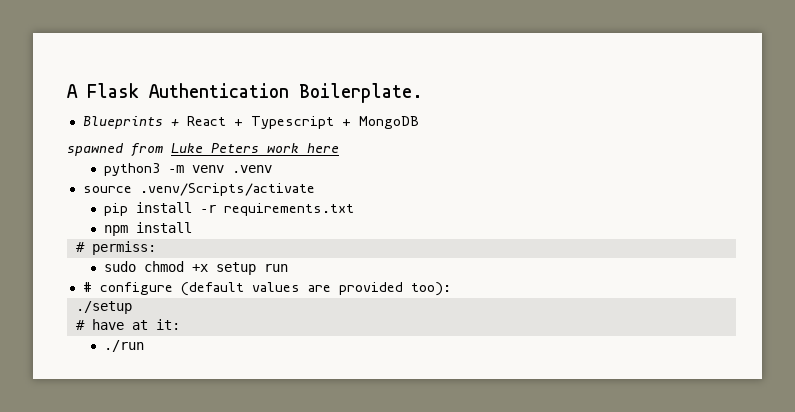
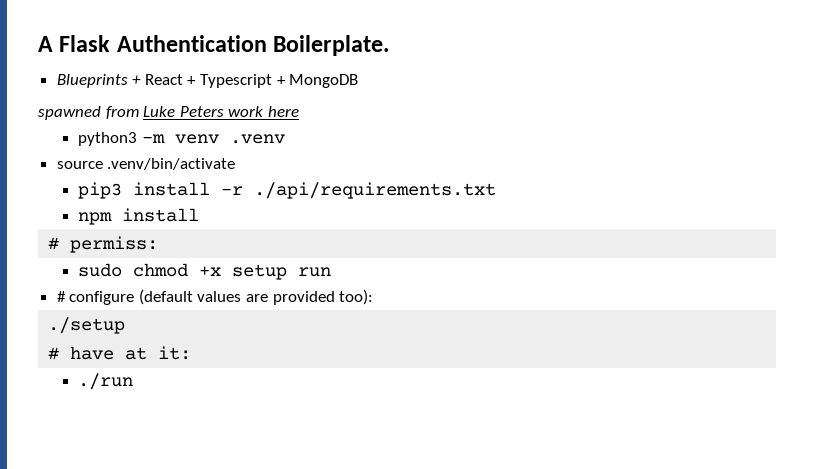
- source .venv/Scripts/activate
- pip install -r requirements.txt
+ source .venv/bin/activate
+ pip3 install -r ./api/requirements.txt

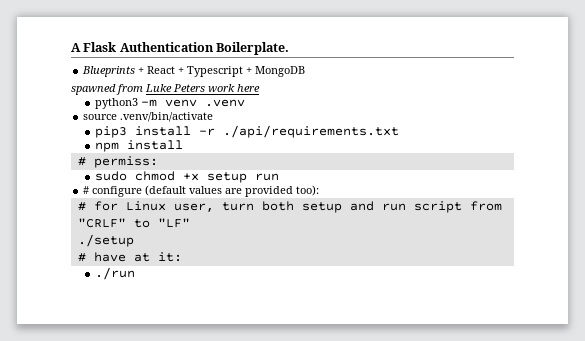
+ # for Linux user, turn both setup and run script from "CRLF" to "LF"

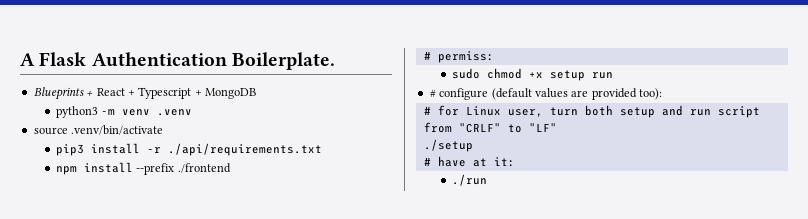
- spawned from Luke Peters work here
- npm install
+ npm install --prefix ./frontend

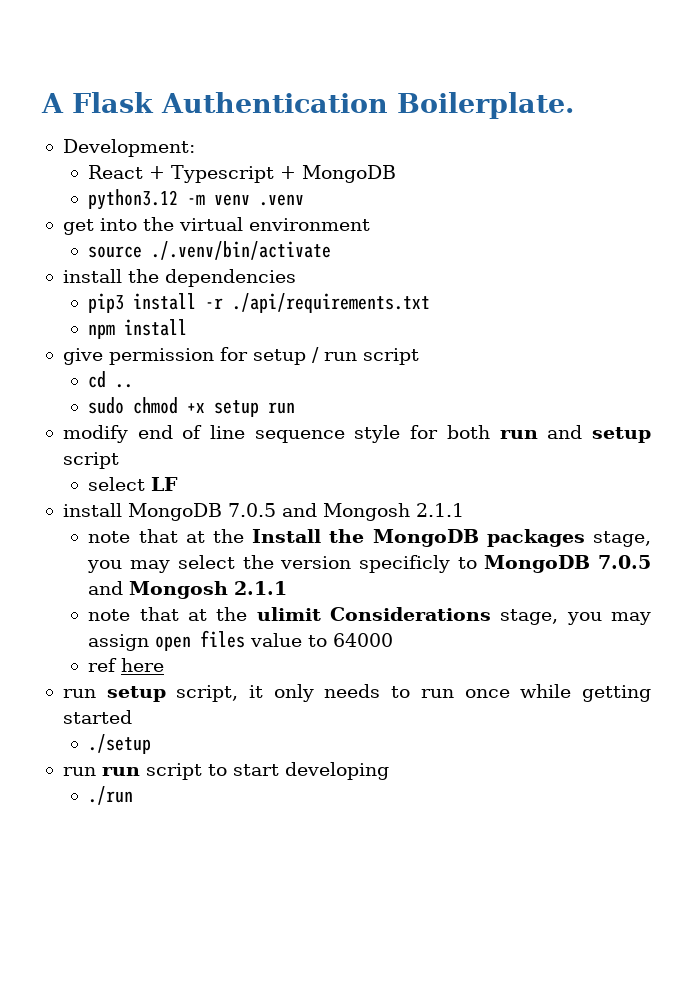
- Blueprints + React + Typescript + MongoDB
+ Development:
+ React + Typescript + MongoDB
- python3 -m venv .venv
+ python3.12 -m venv .venv
- source .venv/bin/activate
+ get into the virtual environment
+ source ./.venv/bin/activate
+ install the dependencies
- npm install --prefix ./frontend
- # permiss:
+ npm install
+ give permission for setup / run script
+ cd ..
- # configure (default values are provided too):
- # for Linux user, turn both setup and run script from "CRLF" to "LF"
+ modify end of line sequence style for both run and setup script
+ select LF
+ install MongoDB 7.0.5 and Mongosh 2.1.1
+ note that at the Install the MongoDB packages stage, you may select the version specificly to MongoDB 7.0.5 and Mongosh 2.1.1
+ note that at the ulimit Considerations stage, you may assign open files value to 64000
+ ref here
+ run setup script, it only needs to run once while getting started
  ./setup
- # have at it:
+ run run script to start developing

